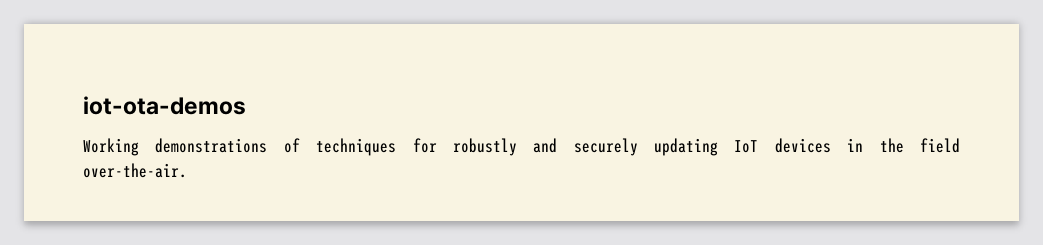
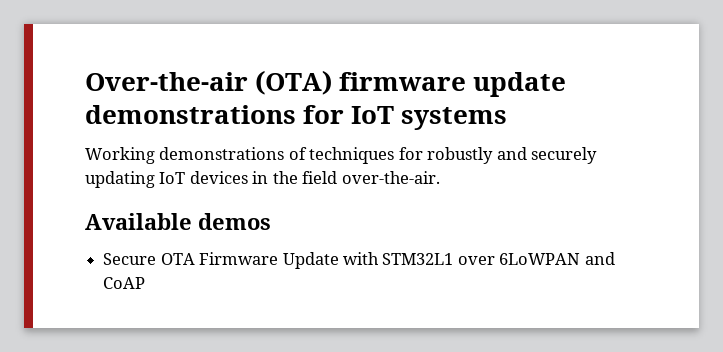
- iot-ota-demos
+ Over-the-air (OTA) firmware update demonstrations for IoT systems
+ Available demos
+ Secure OTA Firmware Update with STM32L1 over 6LoWPAN and CoAP

